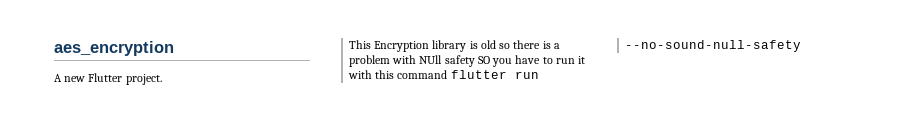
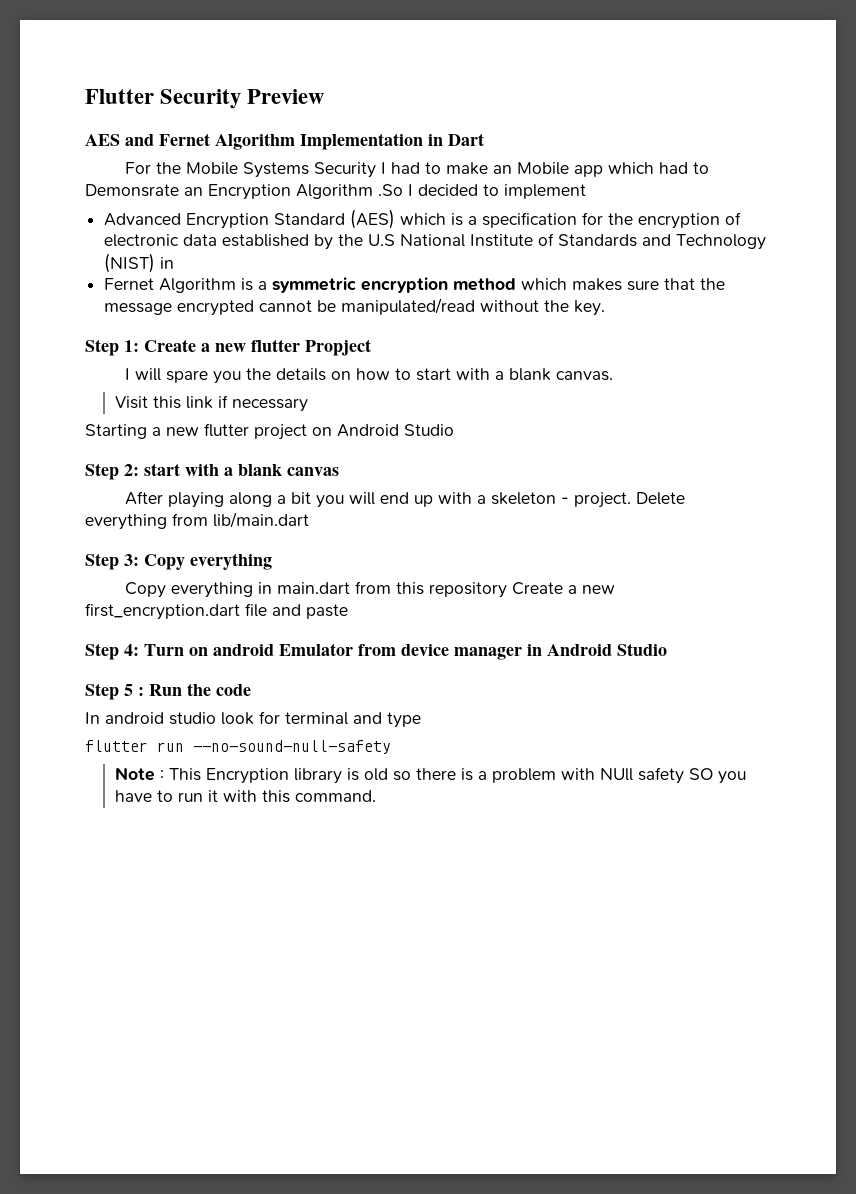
- aes_encryption
- A new Flutter project.
- This Encryption library is old so there is a problem with NUll safety SO you have to run it with this command flutter run --no-sound-null-safety
+ Flutter Security Preview
+ AES and Fernet Algorithm Implementation in Dart
+ For the Mobile Systems Security I had to make an Mobile app which had to Demonsrate an Encryption Algorithm .So I decided to implement
+ Advanced Encryption Standard (AES) which is a specification for the encryption of electronic data established by the U.S National Institute of Standards and Technology (NIST) in
+ Fernet Algorithm is a symmetric encryption method which makes sure that the message encrypted cannot be manipulated/read without the key.
+ Step 1: Create a new flutter Propject
+ I will spare you the details on how to start with a blank canvas.
+ Visit this link if necessary
+ Starting a new flutter project on Android Studio
+ Step 2: start with a blank canvas
+ After playing along a bit you will end up with a skeleton - project. Delete everything from lib/main.dart
+ Step 3: Copy everything
+ Copy everything in main.dart from this repository Create a new first_encryption.dart file and paste
+ Step 4: Turn on android Emulator from device manager in Android Studio
+ Step 5 : Run the code
+ In android studio look for terminal and type
+ flutter run --no-sound-null-safety
+ Note : This Encryption library is old so there is a problem with NUll safety SO you have to run it with this command.

